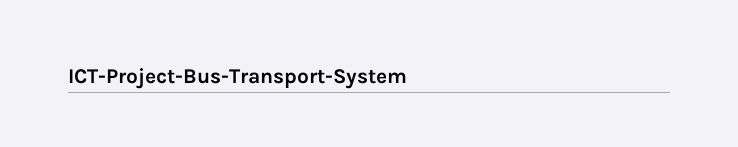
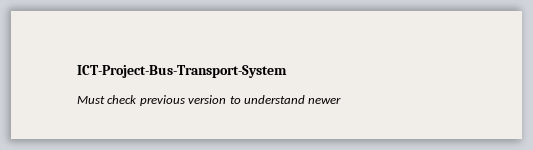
+ Must check previous version to understand newer

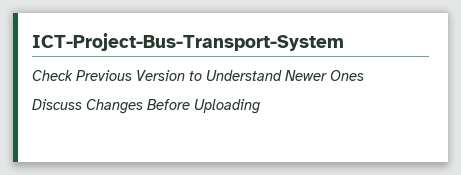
- Must check previous version to understand newer
+ Check Previous Version to Understand Newer Ones
+ Discuss Changes Before Uploading

